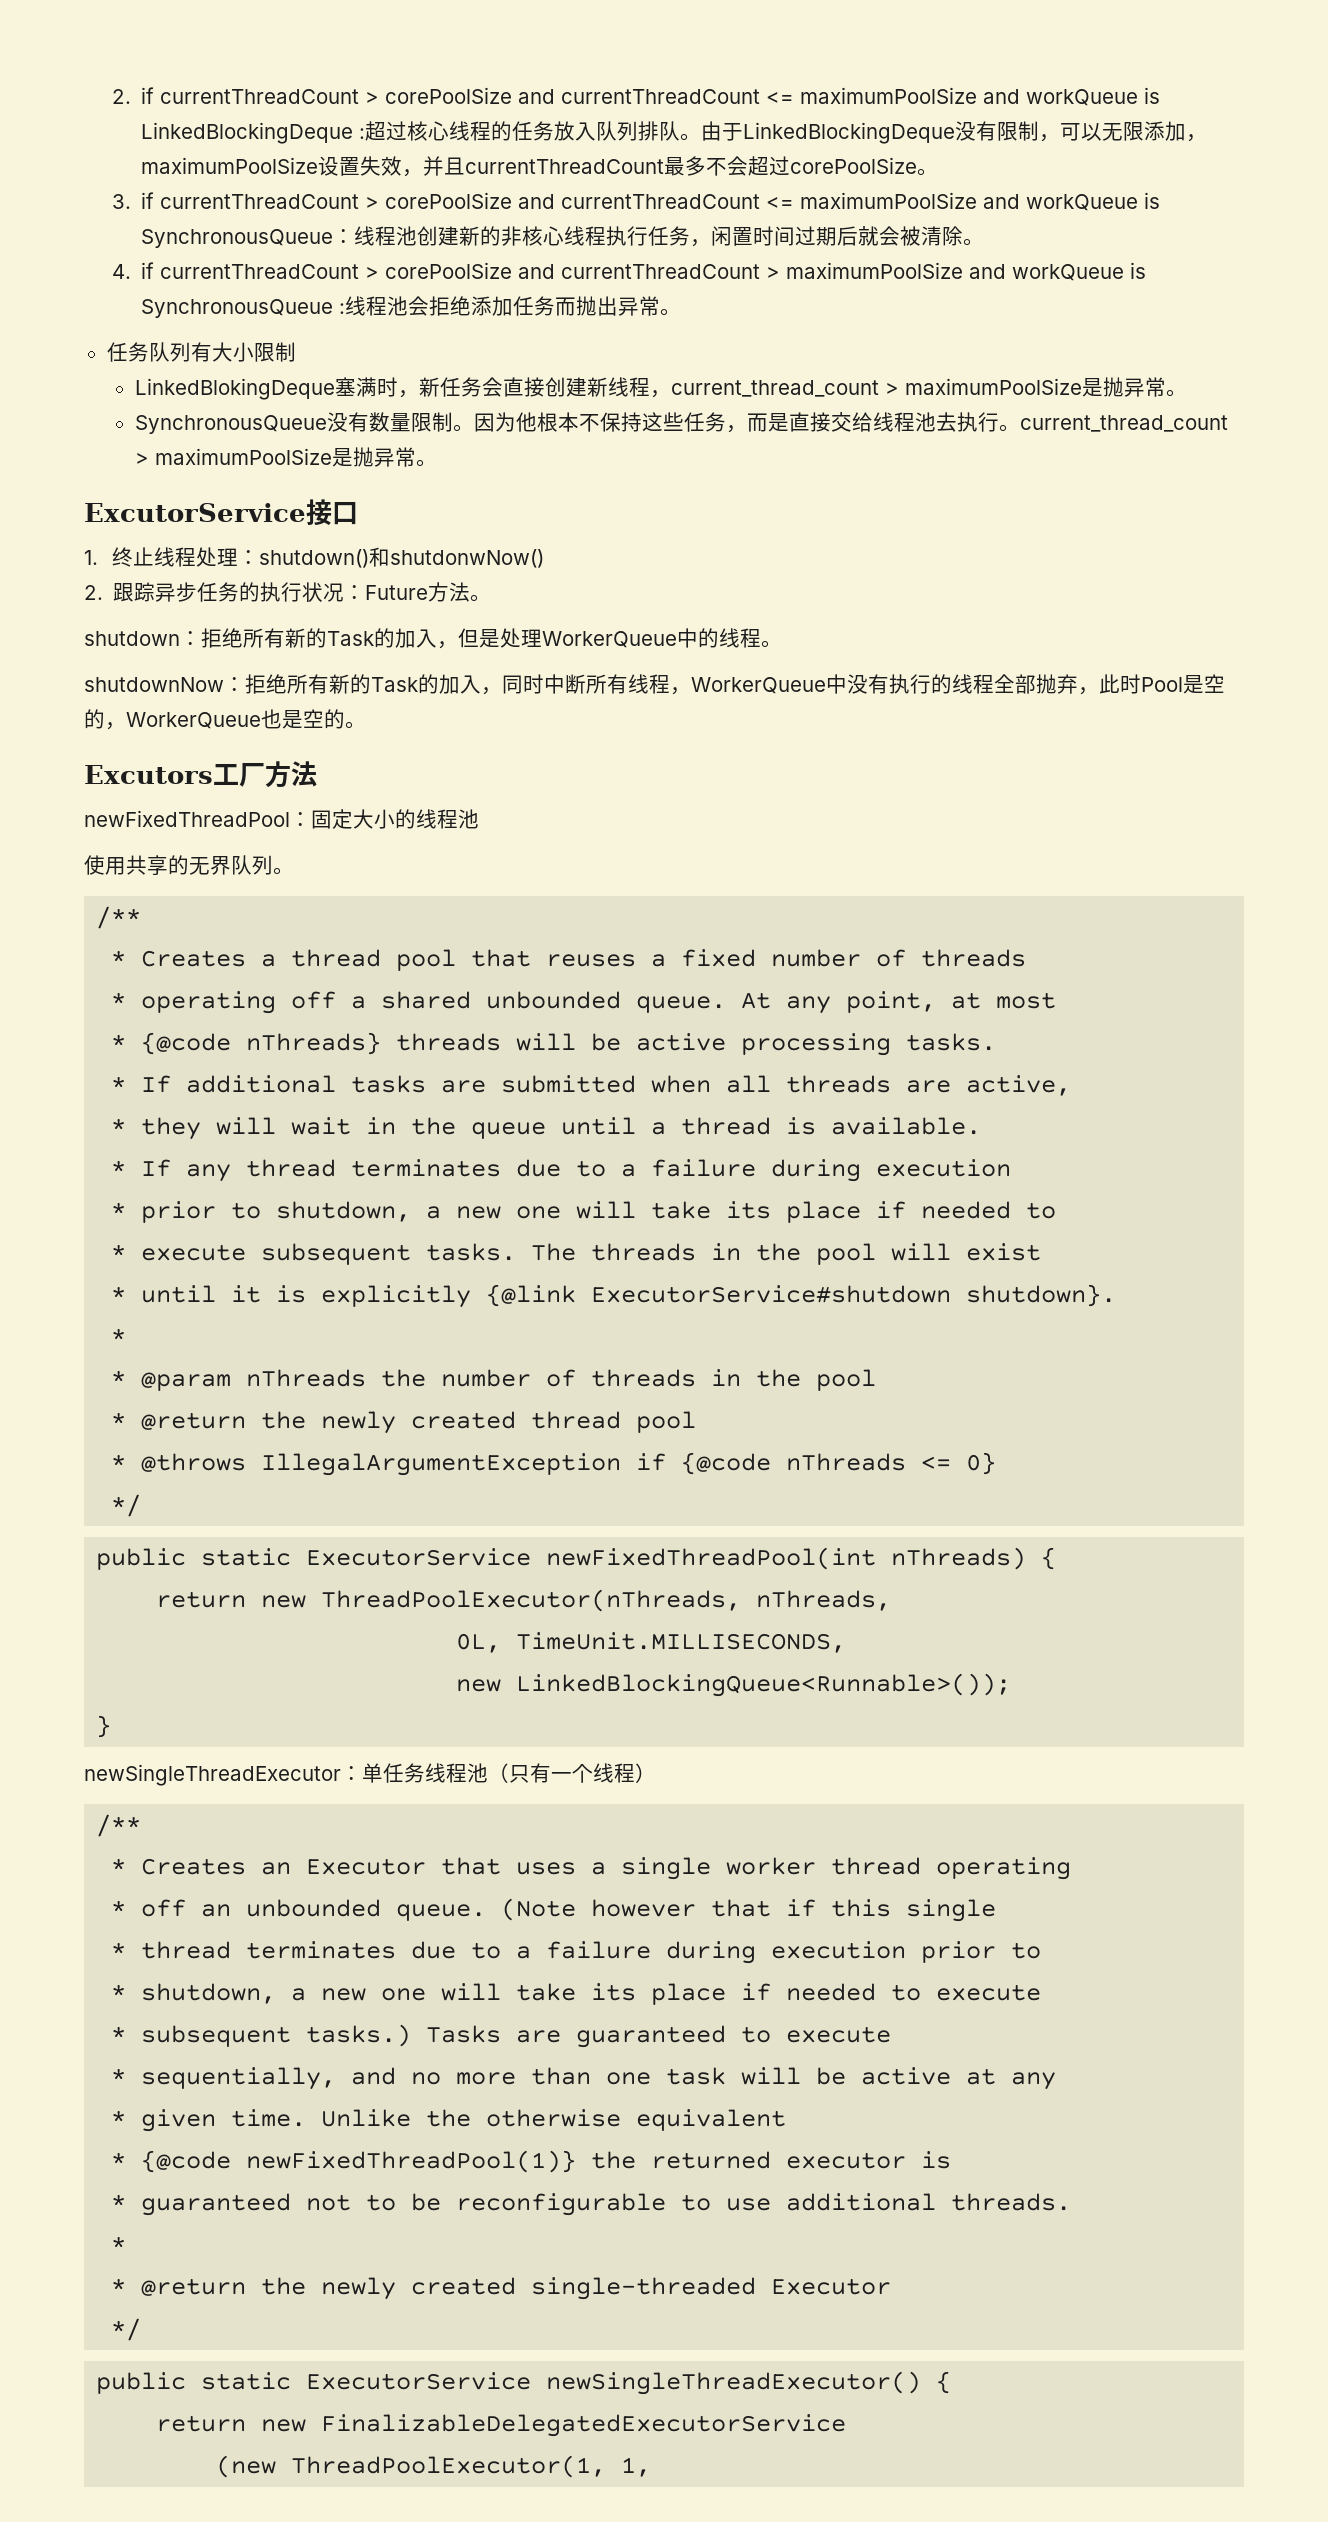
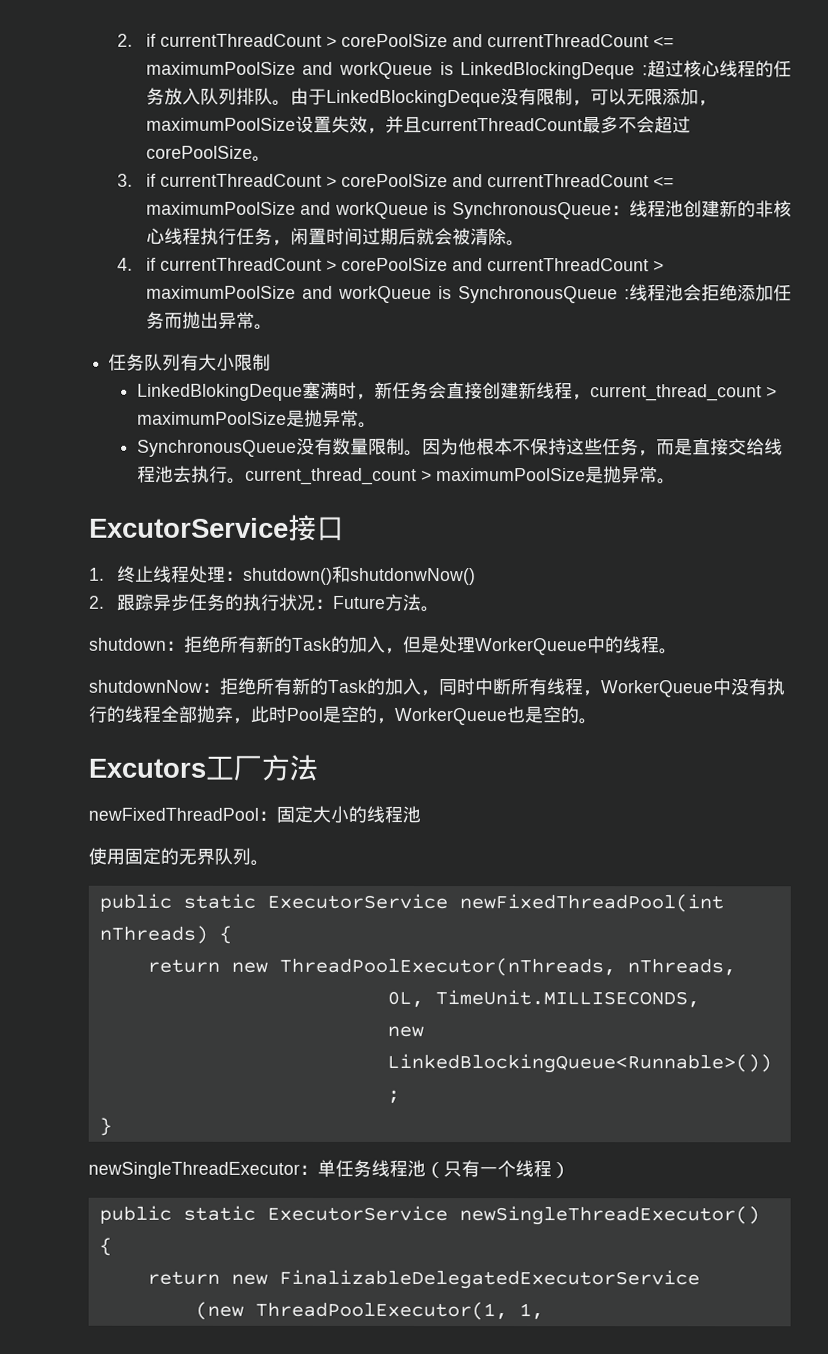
- 使用共享的无界队列。
- /**
- * Creates a thread pool that reuses a fixed number of threads
- * operating off a shared unbounded queue. At any point, at most
- * {@code nThreads} threads will be active processing tasks.
- * If additional tasks are submitted when all threads are active,
- * they will wait in the queue until a thread is available.
- * If any thread terminates due to a failure during execution
- * prior to shutdown, a new one will take its place if needed to
- * execute subsequent tasks. The threads in the pool will exist
- * until it is explicitly {@link ExecutorService#shutdown shutdown}.
- *
- * @param nThreads the number of threads in the pool
- * @return the newly created thread pool
- * @throws IllegalArgumentException if {@code nThreads <= 0}
- */
+ 使用固定的无界队列。
  newSingleThreadExecutor：单任务线程池（只有一个线程）
- /**
- * Creates an Executor that uses a single worker thread operating
- * off an unbounded queue. (Note however that if this single
- * thread terminates due to a failure during execution prior to
- * shutdown, a new one will take its place if needed to execute
- * subsequent tasks.) Tasks are guaranteed to execute
- * sequentially, and no more than one task will be active at any
- * given time. Unlike the otherwise equivalent
- * {@code newFixedThreadPool(1)} the returned executor is
- * guaranteed not to be reconfigurable to use additional threads.
- *
- * @return the newly created single-threaded Executor
- */

